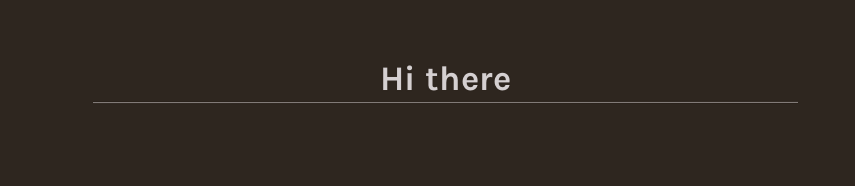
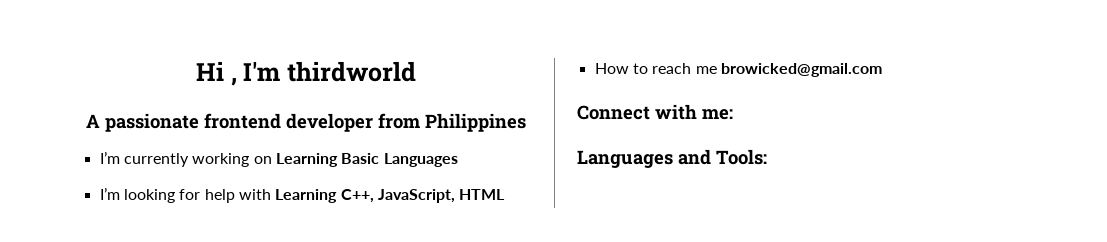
- Hi there
+ Hi , I'm thirdworld
+ A passionate frontend developer from Philippines
+ I’m currently working on Learning Basic Languages
+ I’m looking for help with Learning C++, JavaScript, HTML
+ How to reach me browicked@gmail.com
+ Connect with me:
+ Languages and Tools:

